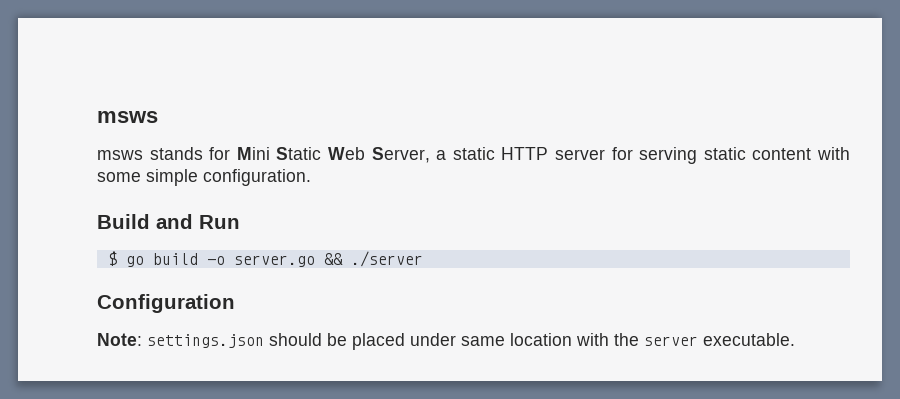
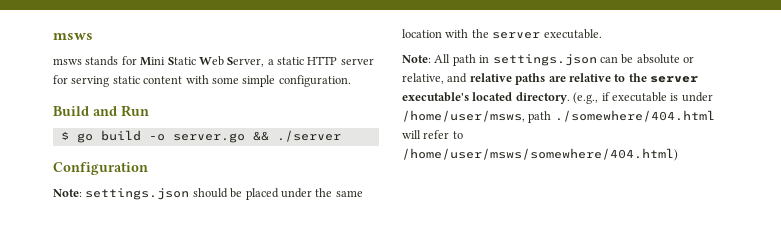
- Note: settings.json should be placed under same location with the server executable.
+ Note: settings.json should be placed under the same location with the server executable.
+ Note: All path in settings.json can be absolute or relative, and relative paths are relative to the server executable's located directory. (e.g., if executable is under /home/user/msws, path ./somewhere/404.html will refer to /home/user/msws/somewhere/404.html)

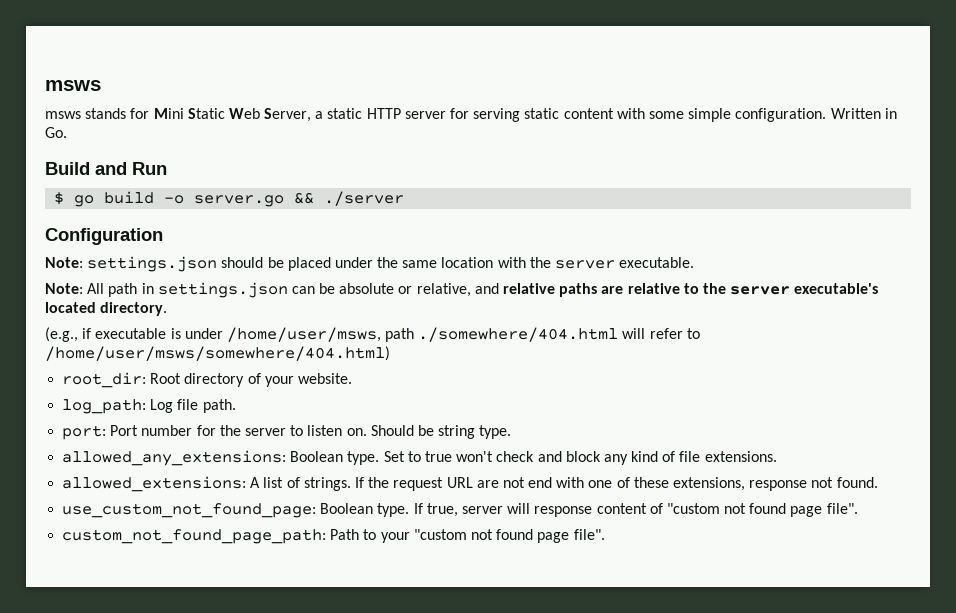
+ Written in Go.
- Note: All path in settings.json can be absolute or relative, and relative paths are relative to the server executable's located directory. (e.g., if executable is under /home/user/msws, path ./somewhere/404.html will refer to /home/user/msws/somewhere/404.html)
+ Note: All path in settings.json can be absolute or relative, and relative paths are relative to the server executable's located directory.
+ (e.g., if executable is under /home/user/msws, path ./somewhere/404.html will refer to /home/user/msws/somewhere/404.html)
+ root_dir: Root directory of your website.
+ log_path: Log file path.
+ port: Port number for the server to listen on. Should be string type.
+ allowed_any_extensions: Boolean type. Set to true won't check and block any kind of file extensions.
+ allowed_extensions: A list of strings. If the request URL are not end with one of these extensions, response not found.
+ use_custom_not_found_page: Boolean type. If true, server will response content of "custom not found page file".
+ custom_not_found_page_path: Path to your "custom not found page file".

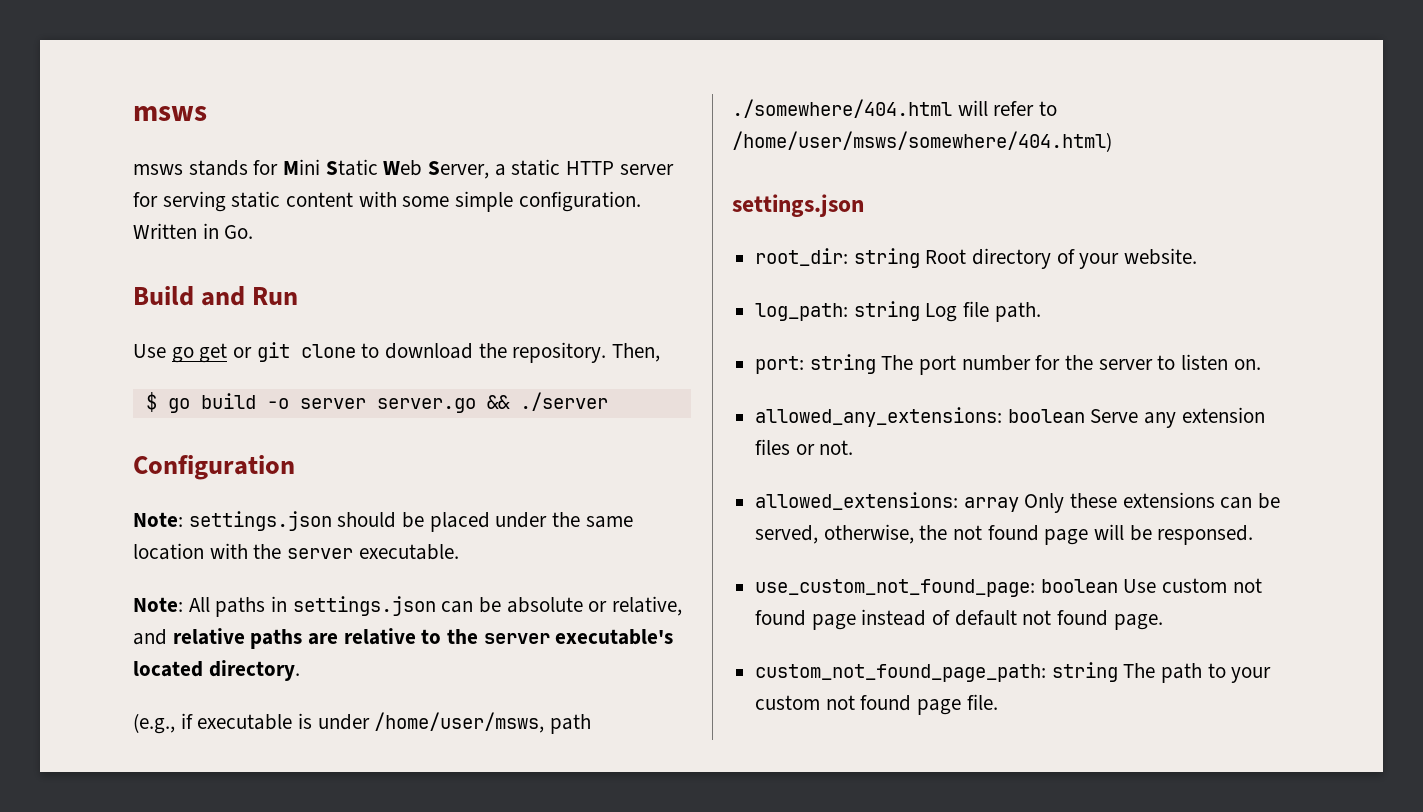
+ Use go get or git clone to download the repository. Then,
- $ go build -o server.go && ./server
+ $ go build -o server server.go && ./server
- Note: All path in settings.json can be absolute or relative, and relative paths are relative to the server executable's located directory.
+ Note: All paths in settings.json can be absolute or relative, and relative paths are relative to the server executable's located directory.
  (e.g., if executable is under /home/user/msws, path ./somewhere/404.html will refer to /home/user/msws/somewhere/404.html)
+ settings.json
- root_dir: Root directory of your website.
+ root_dir: string Root directory of your website.
- log_path: Log file path.
+ log_path: string Log file path.
- port: Port number for the server to listen on. Should be string type.
- allowed_any_extensions: Boolean type. Set to true won't check and block any kind of file extensions.
- allowed_extensions: A list of strings. If the request URL are not end with one of these extensions, response not found.
- use_custom_not_found_page: Boolean type. If true, server will response content of "custom not found page file".
- custom_not_found_page_path: Path to your "custom not found page file".
+ port: string The port number for the server to listen on.
+ allowed_any_extensions: boolean Serve any extension files or not.
+ allowed_extensions: array Only these extensions can be served, otherwise, the not found page will be responsed.
+ use_custom_not_found_page: boolean Use custom not found page instead of default not found page.
+ custom_not_found_page_path: string The path to your custom not found page file.

